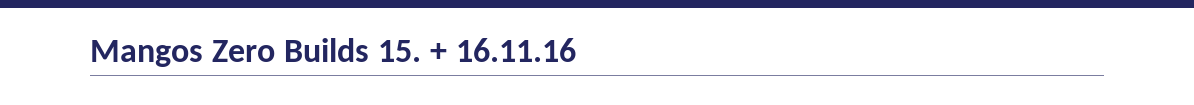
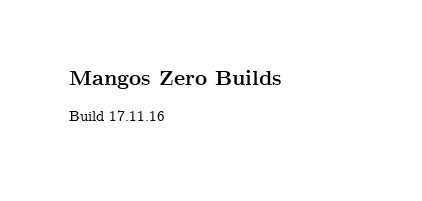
- Mangos Zero Builds 15. + 16.11.16
+ Mangos Zero Builds
+ Build 17.11.16

